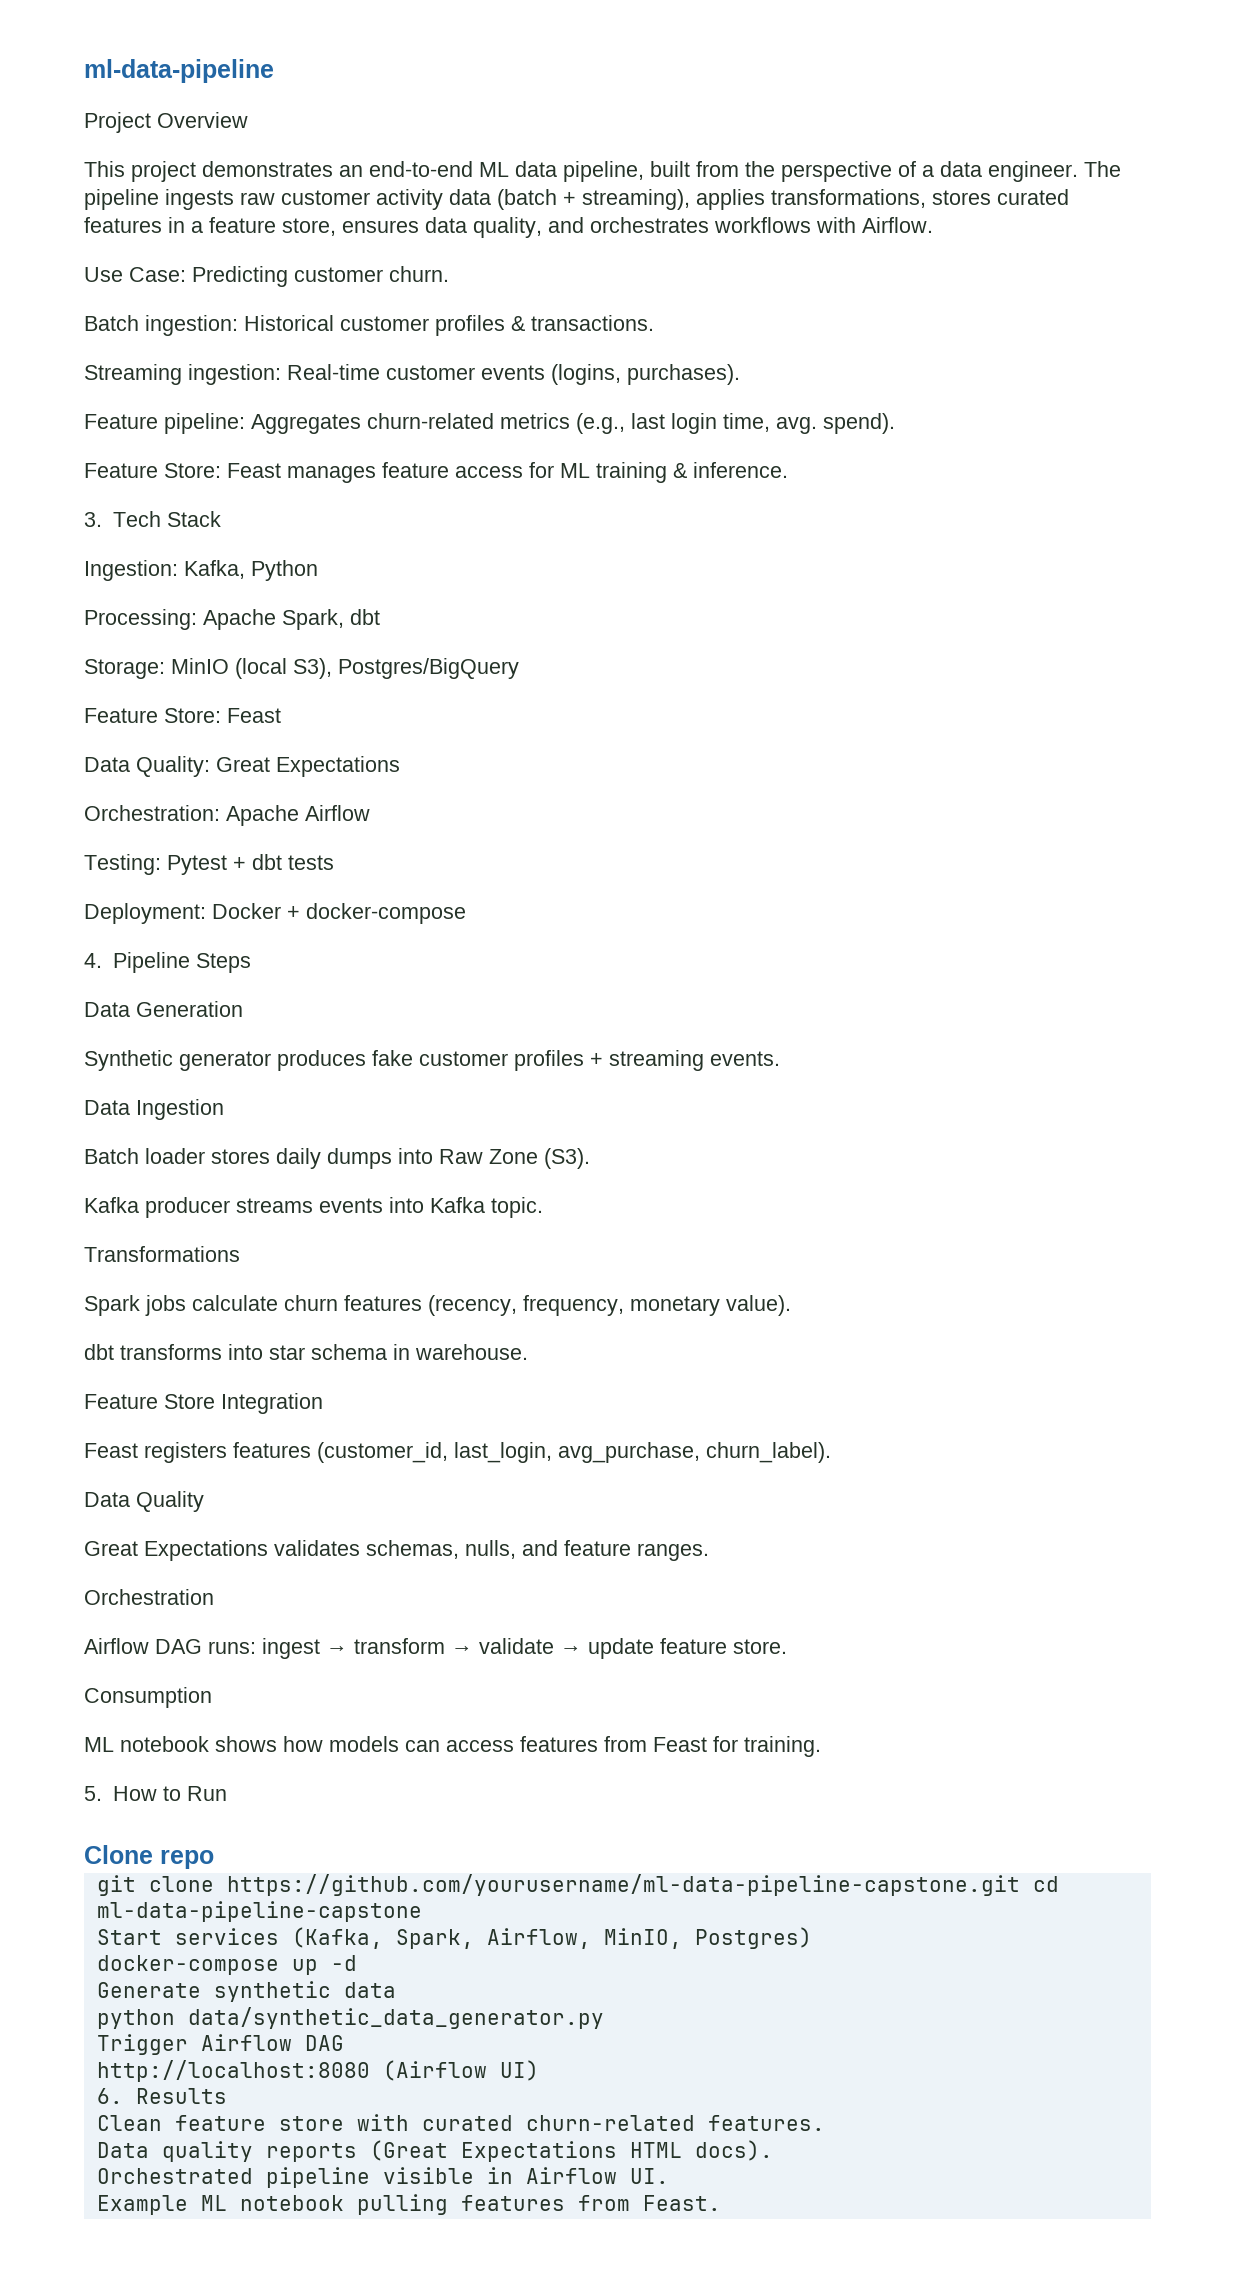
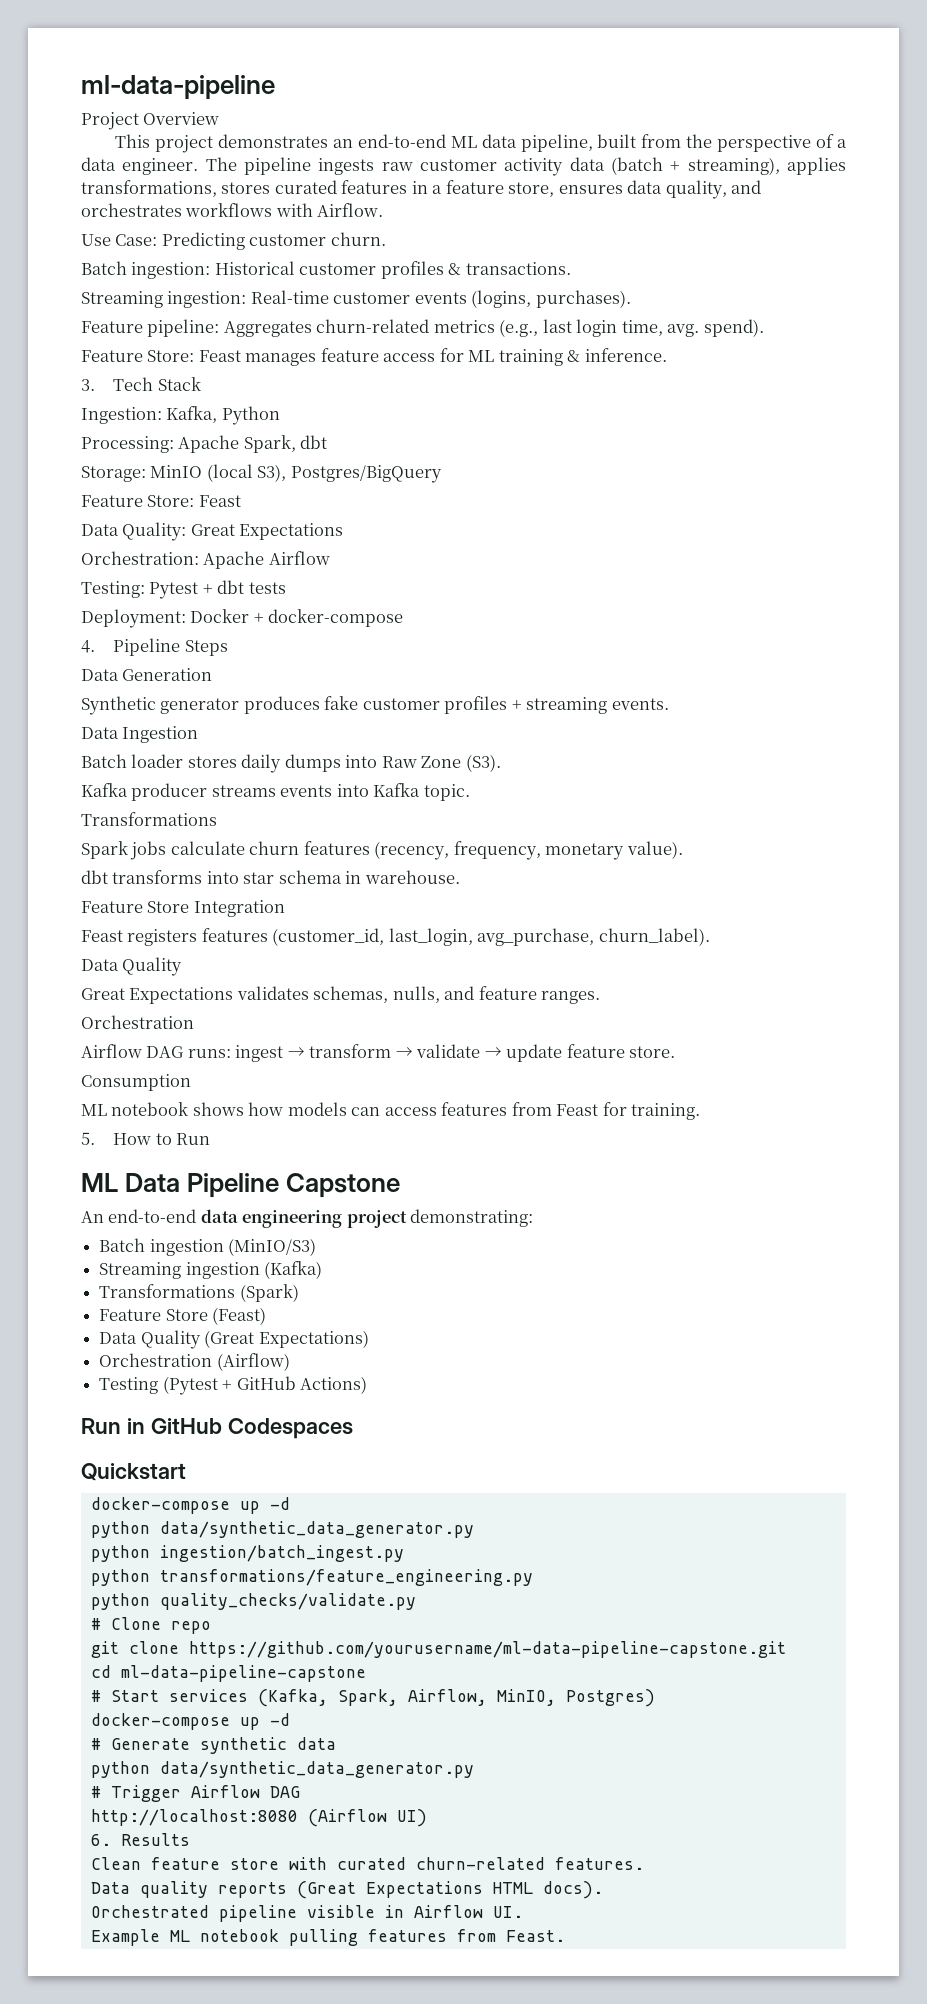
- Clone repo
+ ML Data Pipeline Capstone
+ An end-to-end data engineering project demonstrating:
+ Batch ingestion (MinIO/S3)
+ Streaming ingestion (Kafka)
+ Transformations (Spark)
+ Feature Store (Feast)
+ Data Quality (Great Expectations)
+ Orchestration (Airflow)
+ Testing (Pytest + GitHub Actions)
+ Run in GitHub Codespaces
+ Quickstart
+ docker-compose up -d
+ python data/synthetic_data_generator.py
+ python ingestion/batch_ingest.py
+ python transformations/feature_engineering.py
+ python quality_checks/validate.py
+ # Clone repo
- git clone https://github.com/yourusername/ml-data-pipeline-capstone.git cd ml-data-pipeline-capstone
+ git clone https://github.com/yourusername/ml-data-pipeline-capstone.git
+ cd ml-data-pipeline-capstone
- Start services (Kafka, Spark, Airflow, MinIO, Postgres)
+ # Start services (Kafka, Spark, Airflow, MinIO, Postgres)
- Generate synthetic data
+ # Generate synthetic data
- Trigger Airflow DAG
+ # Trigger Airflow DAG

